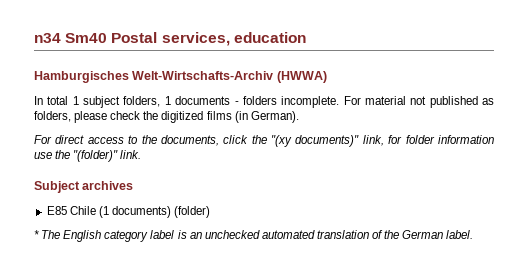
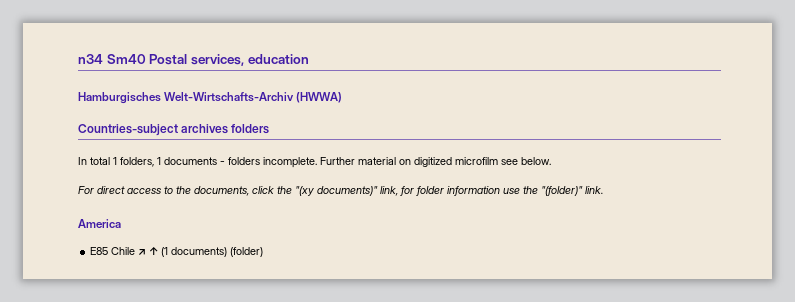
+ Countries-subject archives folders
- In total 1 subject folders, 1 documents - folders incomplete.
+ In total 1 folders, 1 documents - folders incomplete.
- For material not published as folders, please check the digitized films (in German).
+ Further material on digitized microfilm see below.
- Subject archives
+ America
- E85 Chile (1 documents) (folder)
+ E85 Chile ↗ ↑ (1 documents) (folder)
- * The English category label is an unchecked automated translation of the German label.

